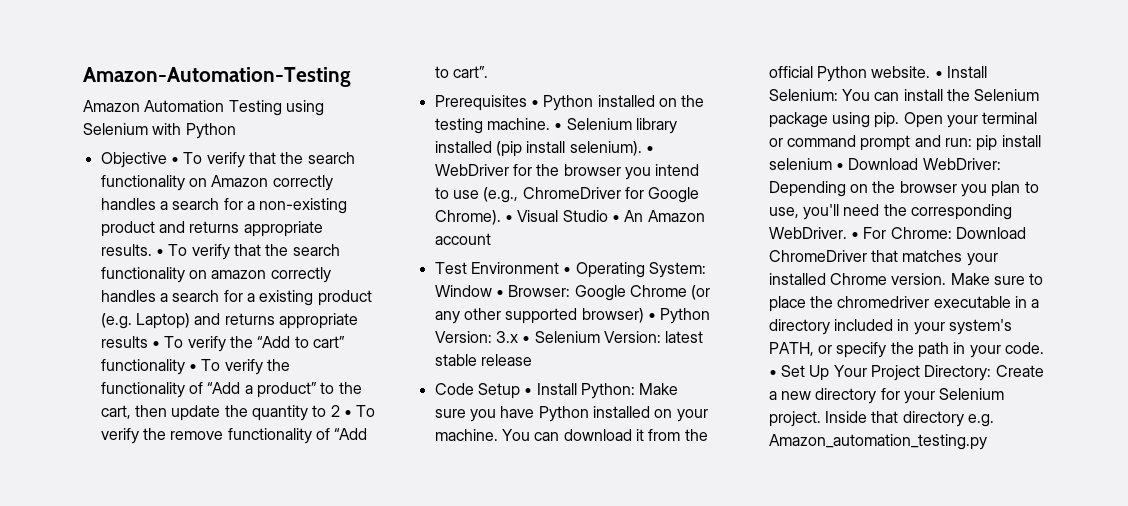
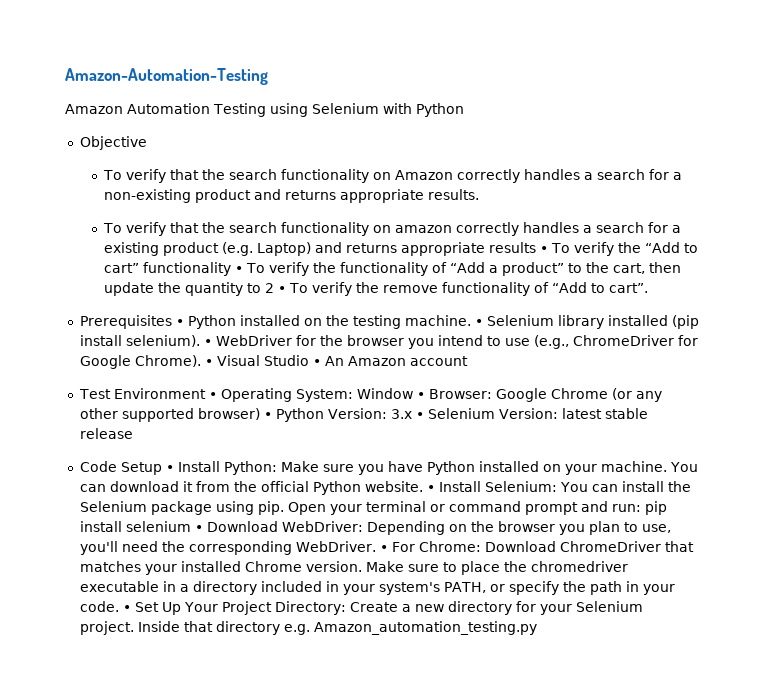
- Objective • To verify that the search functionality on Amazon correctly handles a search for a non-existing product and returns appropriate results. • To verify that the search functionality on amazon correctly handles a search for a existing product (e.g. Laptop) and returns appropriate results • To verify the “Add to cart” functionality • To verify the functionality of “Add a product” to the cart, then update the quantity to 2 • To verify the remove functionality of “Add to cart”.
+ Objective
+ To verify that the search functionality on Amazon correctly handles a search for a non-existing product and returns appropriate results.
+ To verify that the search functionality on amazon correctly handles a search for a existing product (e.g. Laptop) and returns appropriate results • To verify the “Add to cart” functionality • To verify the functionality of “Add a product” to the cart, then update the quantity to 2 • To verify the remove functionality of “Add to cart”.

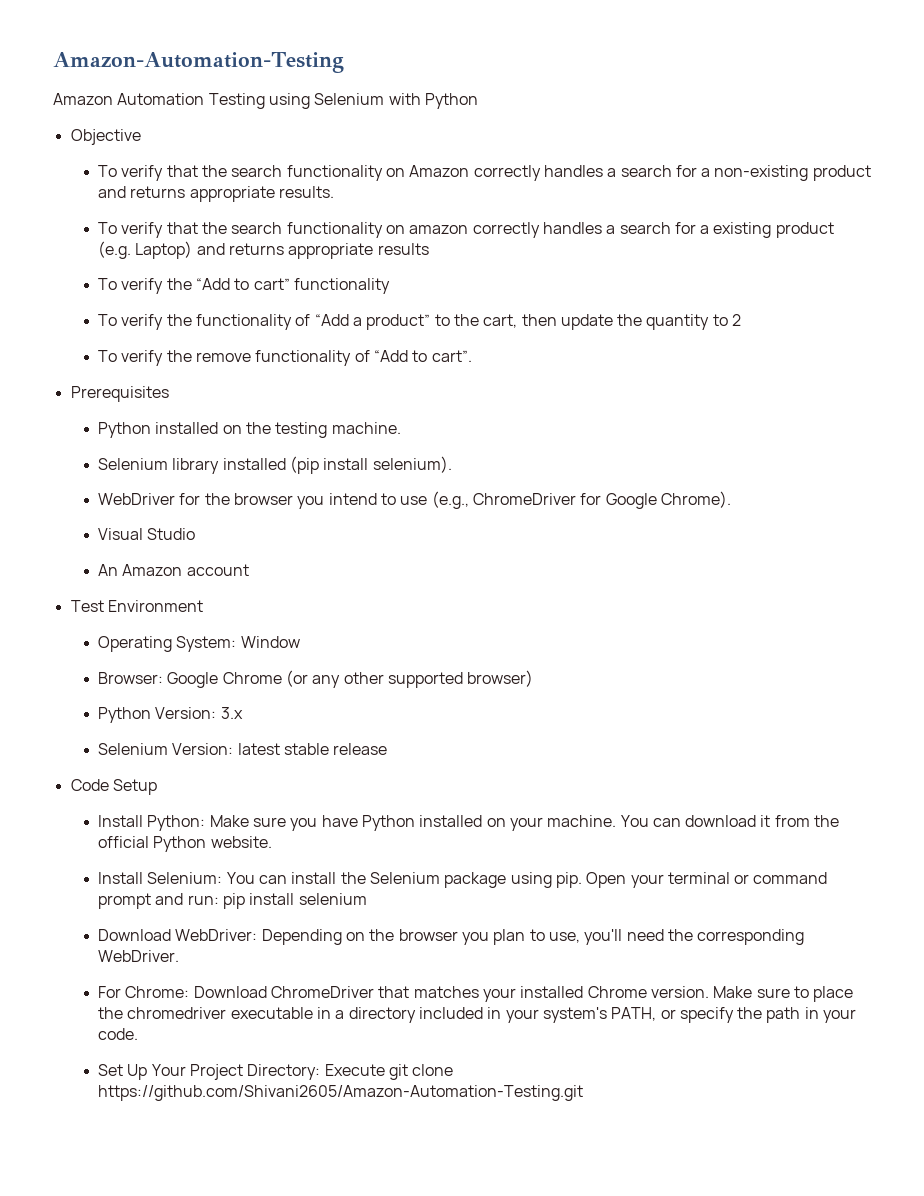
- To verify that the search functionality on amazon correctly handles a search for a existing product (e.g. Laptop) and returns appropriate results • To verify the “Add to cart” functionality • To verify the functionality of “Add a product” to the cart, then update the quantity to 2 • To verify the remove functionality of “Add to cart”.
+ To verify that the search functionality on amazon correctly handles a search for a existing product (e.g. Laptop) and returns appropriate results
+ To verify the “Add to cart” functionality
+ To verify the functionality of “Add a product” to the cart, then update the quantity to 2
+ To verify the remove functionality of “Add to cart”.
- Prerequisites • Python installed on the testing machine. • Selenium library installed (pip install selenium). • WebDriver for the browser you intend to use (e.g., ChromeDriver for Google Chrome). • Visual Studio • An Amazon account
+ Prerequisites
+ Python installed on the testing machine.
+ Selenium library installed (pip install selenium).
+ WebDriver for the browser you intend to use (e.g., ChromeDriver for Google Chrome).
+ Visual Studio
+ An Amazon account
- Test Environment • Operating System: Window • Browser: Google Chrome (or any other supported browser) • Python Version: 3.x • Selenium Version: latest stable release
+ Test Environment
+ Operating System: Window
+ Browser: Google Chrome (or any other supported browser)
+ Python Version: 3.x
+ Selenium Version: latest stable release
- Code Setup • Install Python: Make sure you have Python installed on your machine.
+ Code Setup
+ Install Python: Make sure you have Python installed on your machine.
- You can download it from the official Python website. • Install Selenium: You can install the Selenium package using pip.
+ You can download it from the official Python website.
+ Install Selenium: You can install the Selenium package using pip.
- Open your terminal or command prompt and run: pip install selenium • Download WebDriver: Depending on the browser you plan to use, you'll need the corresponding WebDriver. • For Chrome: Download ChromeDriver that matches your installed Chrome version.
+ Open your terminal or command prompt and run: pip install selenium
+ Download WebDriver: Depending on the browser you plan to use, you'll need the corresponding WebDriver.
+ For Chrome: Download ChromeDriver that matches your installed Chrome version.
- Make sure to place the chromedriver executable in a directory included in your system's PATH, or specify the path in your code. • Set Up Your Project Directory: Create a new directory for your Selenium project. Inside that directory e.g. Amazon_automation_testing.py
+ Make sure to place the chromedriver executable in a directory included in your system's PATH, or specify the path in your code.
+ Set Up Your Project Directory: Execute git clone https://github.com/Shivani2605/Amazon-Automation-Testing.git

